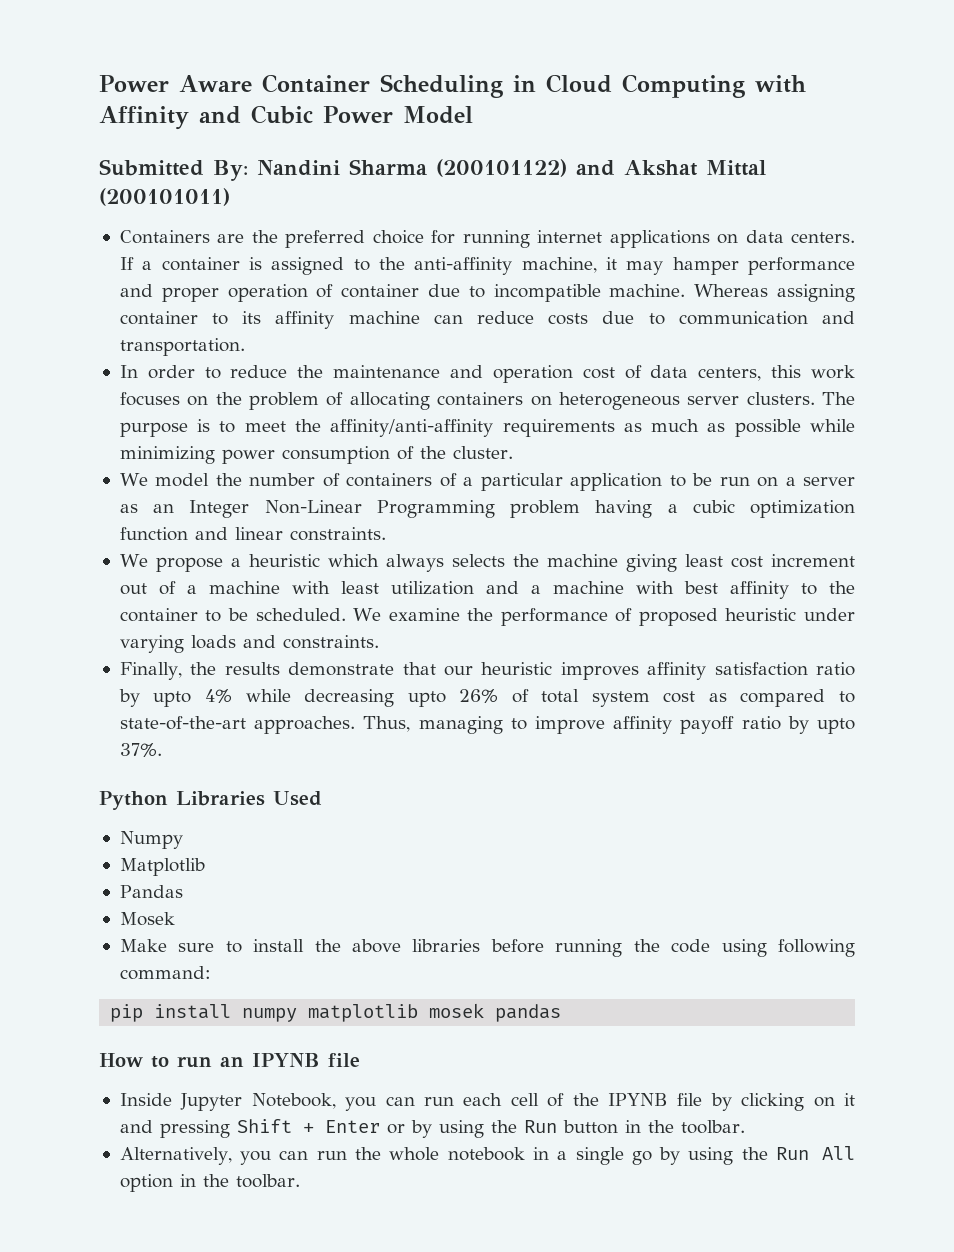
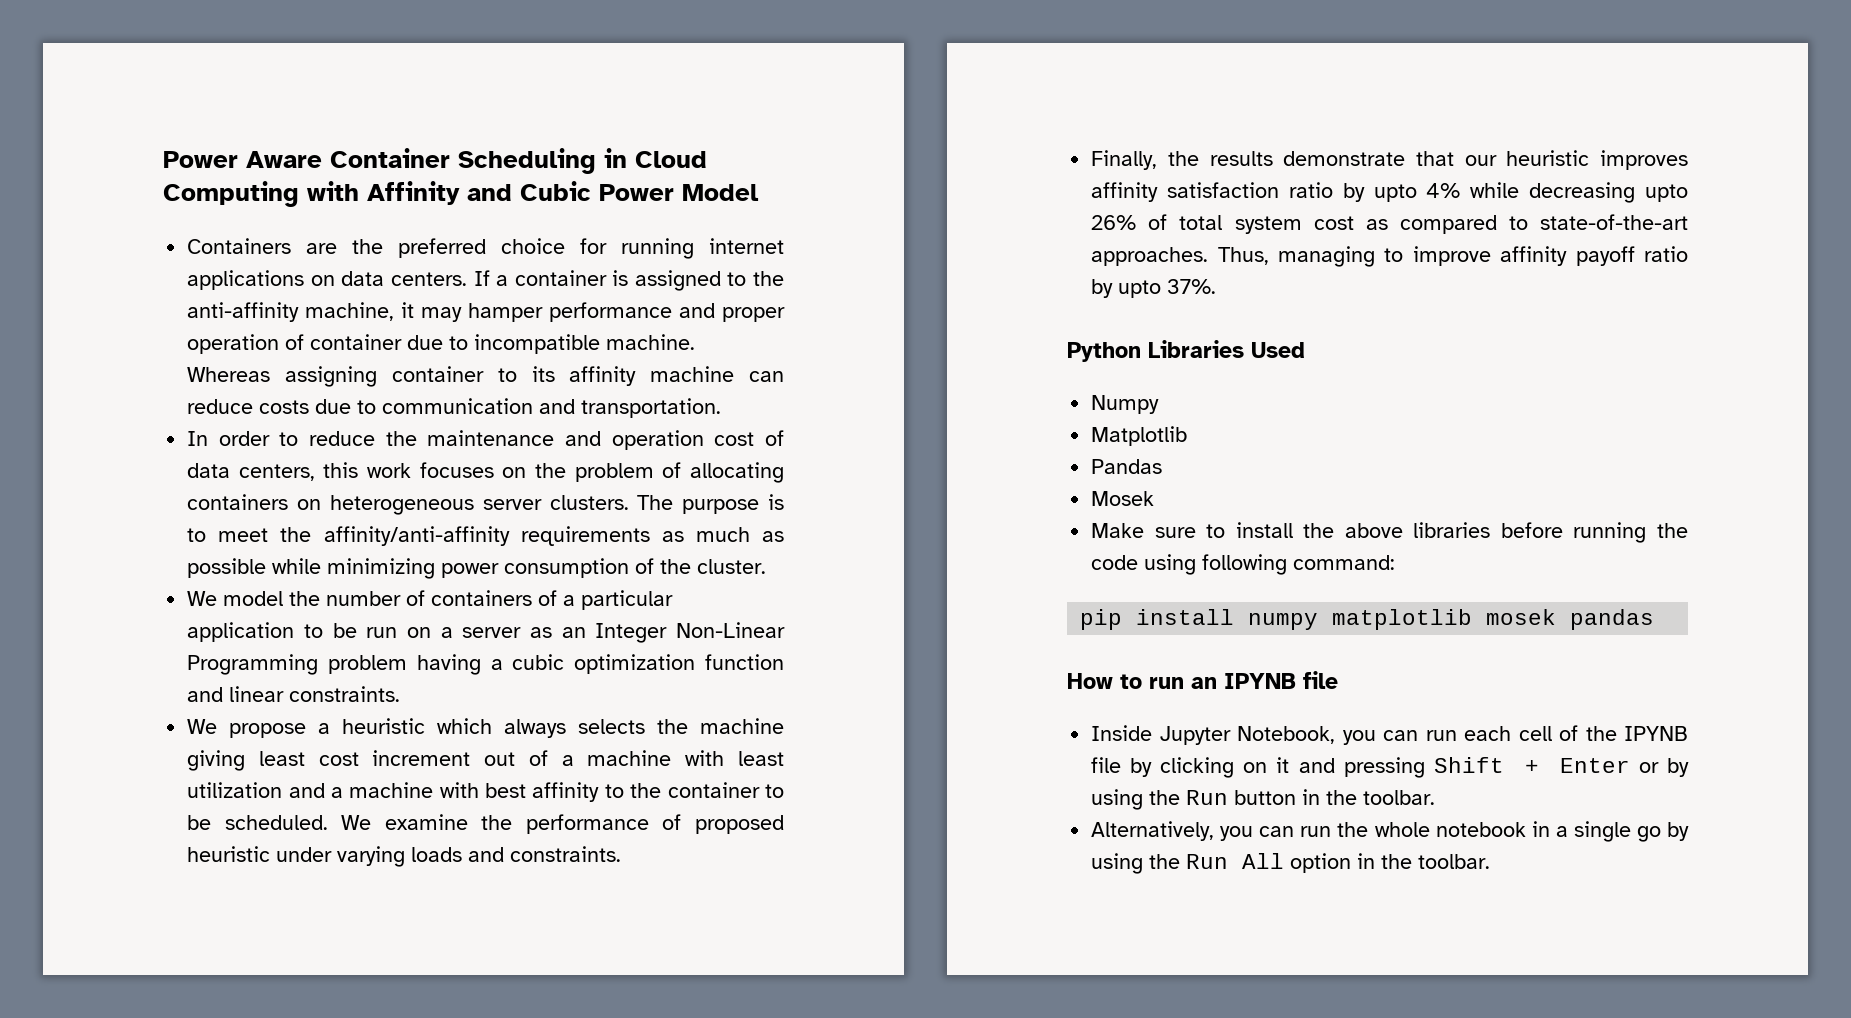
- Submitted By: Nandini Sharma (200101122) and Akshat Mittal (200101011)

